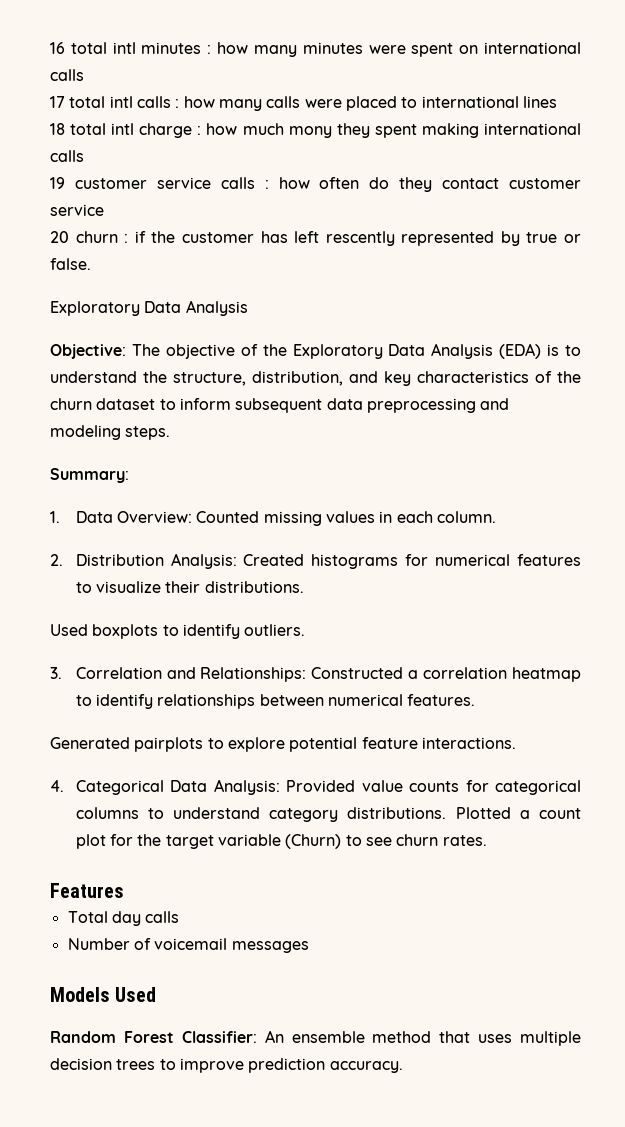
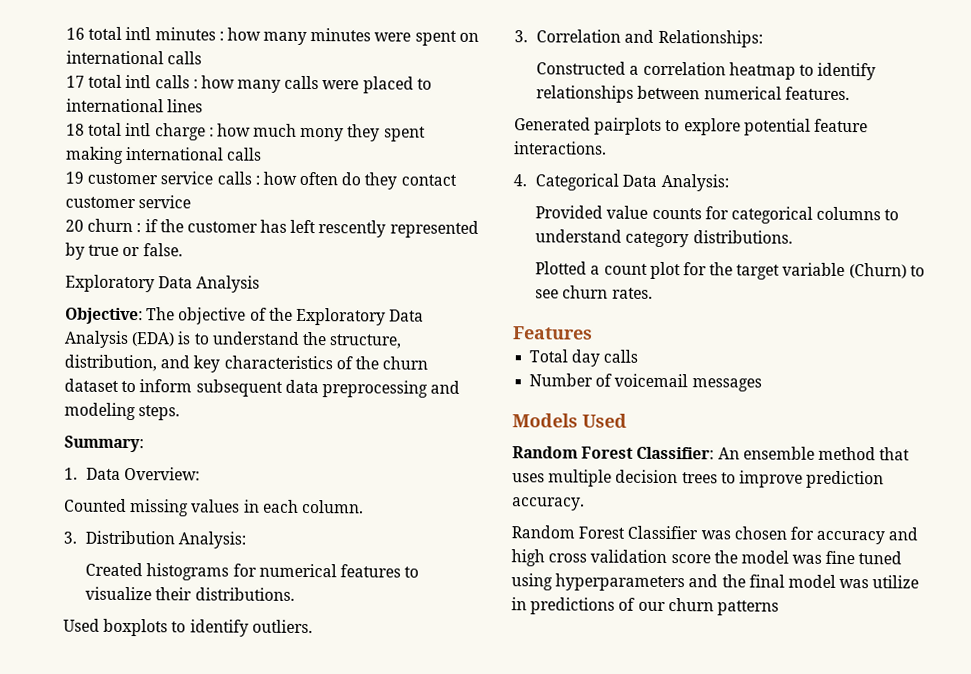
- 1. Data Overview: Counted missing values in each column.
+ 1. Data Overview:
+ Counted missing values in each column.
- 2. Distribution Analysis: Created histograms for numerical features to visualize their distributions.
+ 3. Distribution Analysis:
+ Created histograms for numerical features to visualize their distributions.
- 3. Correlation and Relationships: Constructed a correlation heatmap to identify relationships between numerical features.
+ 3. Correlation and Relationships:
+ Constructed a correlation heatmap to identify relationships between numerical features.
- 4. Categorical Data Analysis: Provided value counts for categorical columns to understand category distributions. Plotted a count plot for the target variable (Churn) to see churn rates.
+ 4. Categorical Data Analysis:
+ Provided value counts for categorical columns to understand category distributions.
+ Plotted a count plot for the target variable (Churn) to see churn rates.
+ Random Forest Classifier was chosen for accuracy and high cross validation score the model was fine tuned using hyperparameters and the final model was utilize in predictions of our churn patterns

